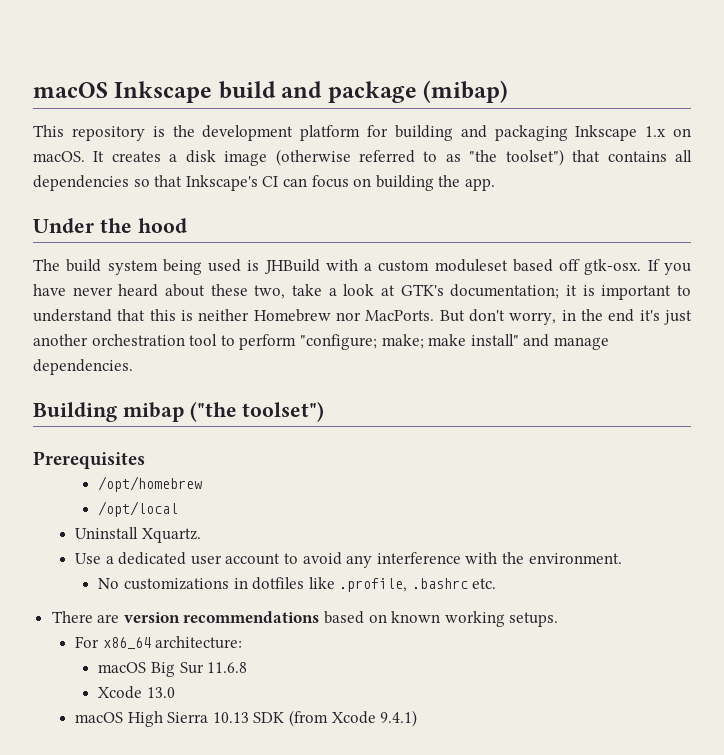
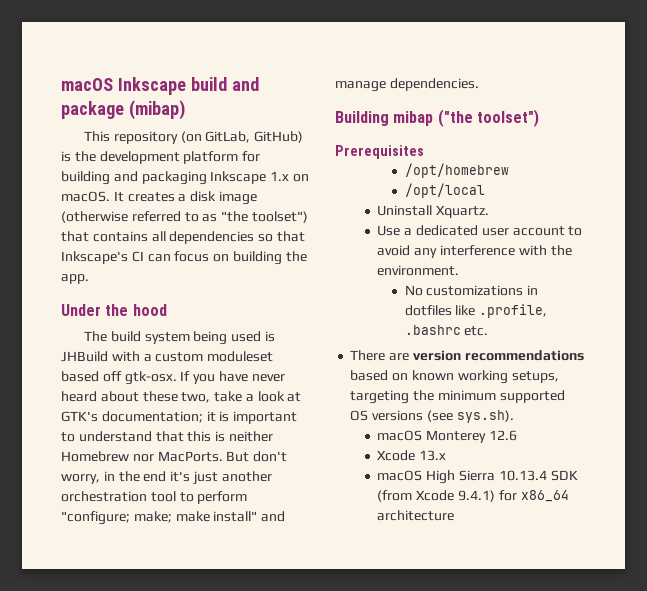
- This repository is the development platform for building and packaging Inkscape 1.x on macOS.
+ This repository (on GitLab, GitHub) is the development platform for building and packaging Inkscape 1.x on macOS.
- There are version recommendations based on known working setups.
- For x86_64 architecture:
- macOS Big Sur 11.6.8
- Xcode 13.0
+ There are version recommendations based on known working setups, targeting the minimum supported OS versions (see sys.sh).
+ macOS Monterey 12.6
+ Xcode 13.x
- macOS High Sierra 10.13 SDK (from Xcode 9.4.1)
+ macOS High Sierra 10.13.4 SDK (from Xcode 9.4.1) for x86_64 architecture

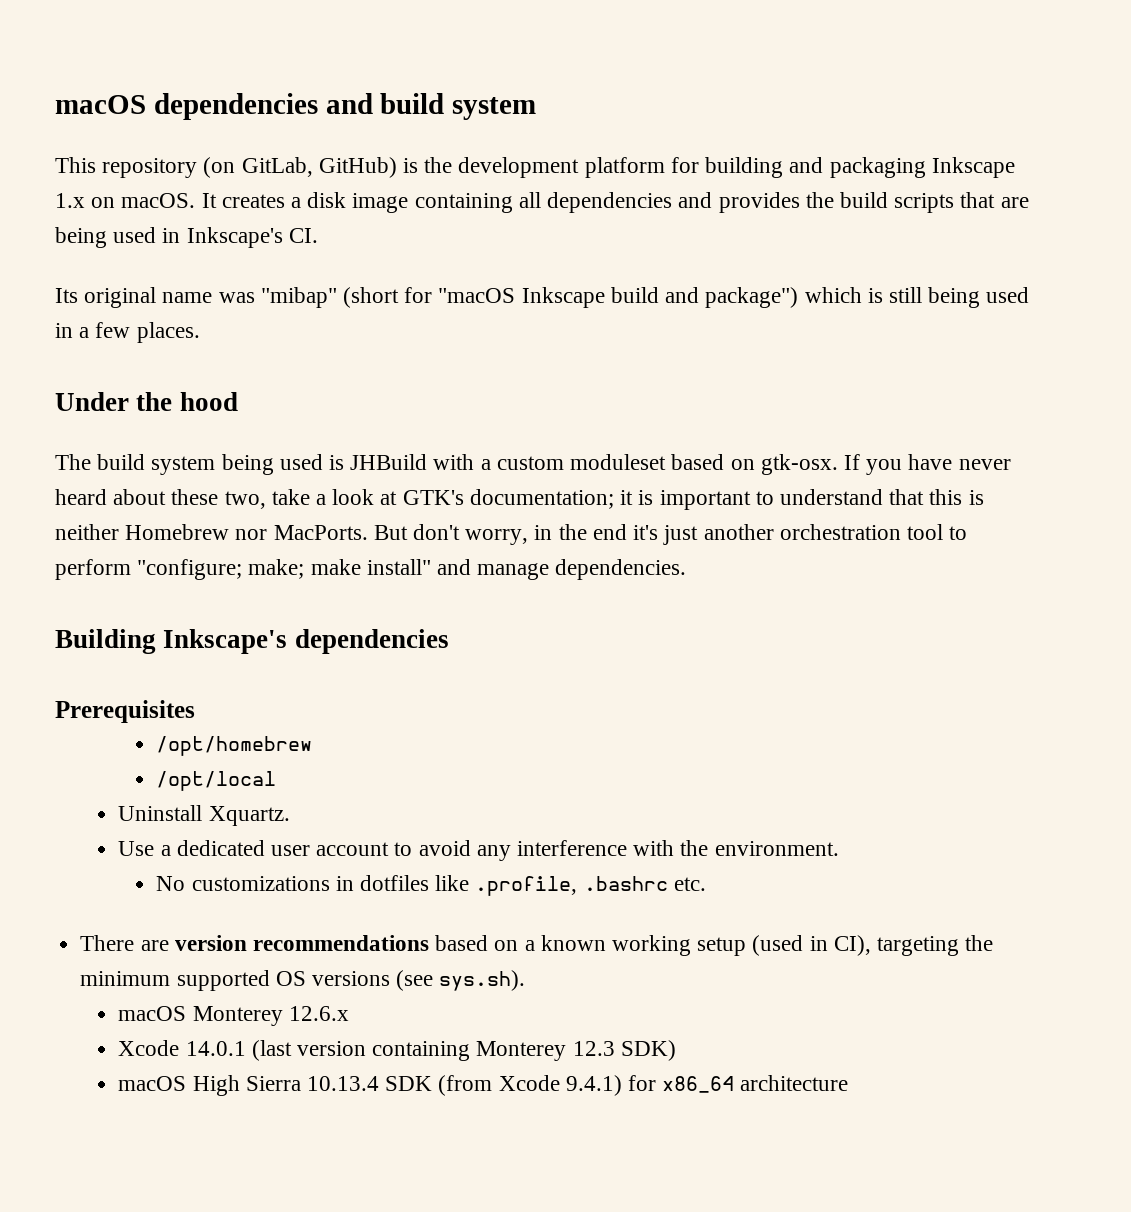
- macOS Inkscape build and package (mibap)
+ macOS dependencies and build system
- It creates a disk image (otherwise referred to as "the toolset") that contains all dependencies so that Inkscape's CI can focus on building the app.
+ It creates a disk image containing all dependencies and provides the build scripts that are being used in Inkscape's CI.
+ Its original name was "mibap" (short for "macOS Inkscape build and package") which is still being used in a few places.
- The build system being used is JHBuild with a custom moduleset based off gtk-osx.
+ The build system being used is JHBuild with a custom moduleset based on gtk-osx.
- Building mibap ("the toolset")
+ Building Inkscape's dependencies
- There are version recommendations based on known working setups, targeting the minimum supported OS versions (see sys.sh).
+ There are version recommendations based on a known working setup (used in CI), targeting the minimum supported OS versions (see sys.sh).
- macOS Monterey 12.6
- Xcode 13.x
+ macOS Monterey 12.6.x
+ Xcode 14.0.1 (last version containing Monterey 12.3 SDK)

